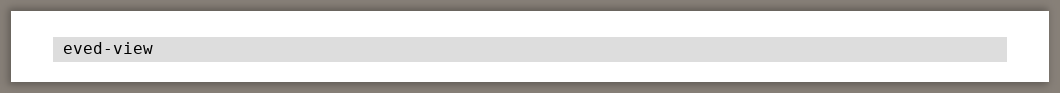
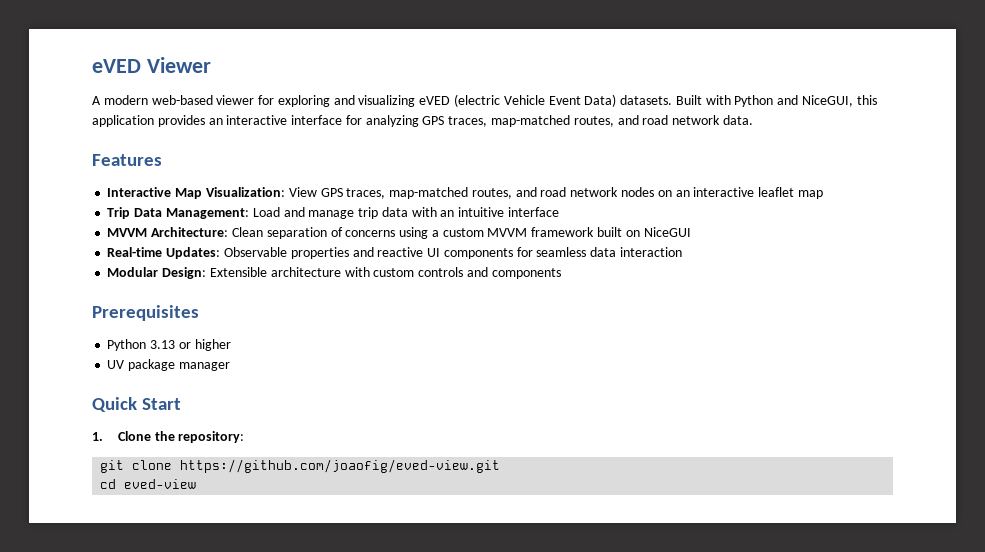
- eved-view
+ eVED Viewer
+ A modern web-based viewer for exploring and visualizing eVED (electric Vehicle Event Data) datasets. Built with Python and NiceGUI, this application provides an interactive interface for analyzing GPS traces, map-matched routes, and road network data.
+ Features
+ Interactive Map Visualization: View GPS traces, map-matched routes, and road network nodes on an interactive leaflet map
+ Trip Data Management: Load and manage trip data with an intuitive interface
+ MVVM Architecture: Clean separation of concerns using a custom MVVM framework built on NiceGUI
+ Real-time Updates: Observable properties and reactive UI components for seamless data interaction
+ Modular Design: Extensible architecture with custom controls and components
+ Prerequisites
+ Python 3.13 or higher
+ UV package manager
+ Quick Start
+ 1. Clone the repository:
+ git clone https://github.com/joaofig/eved-view.git
+ cd eved-view

